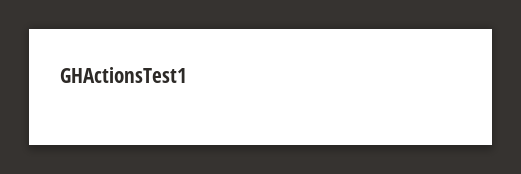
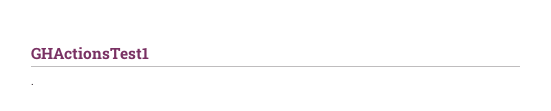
+ .

